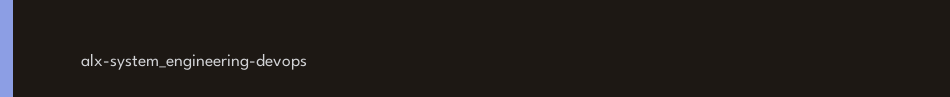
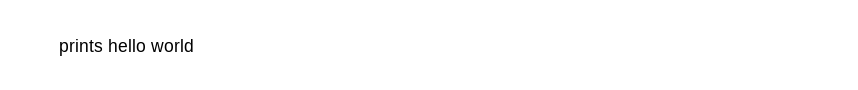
- alx-system_engineering-devops
+ prints hello world

